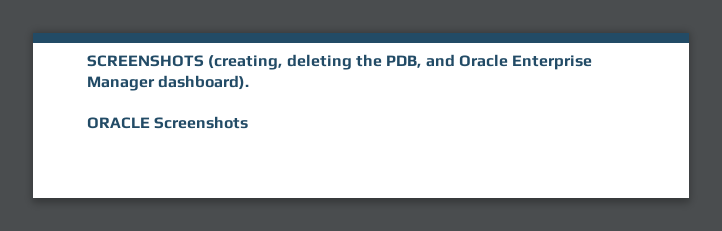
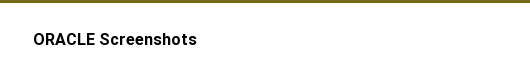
- SCREENSHOTS (creating, deleting the PDB, and Oracle Enterprise Manager dashboard).

